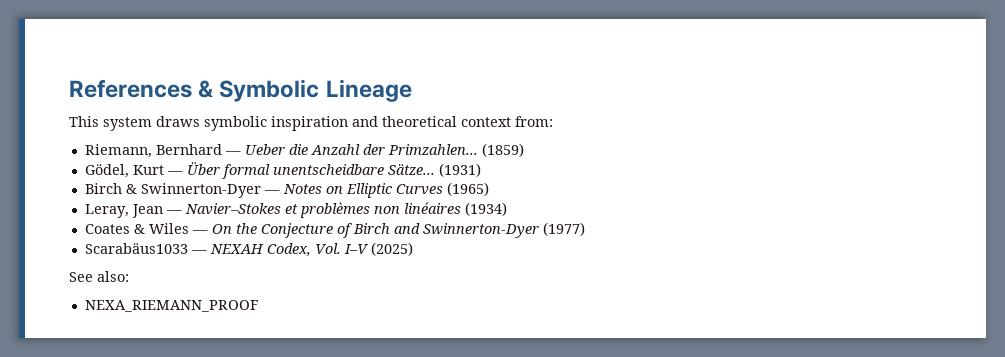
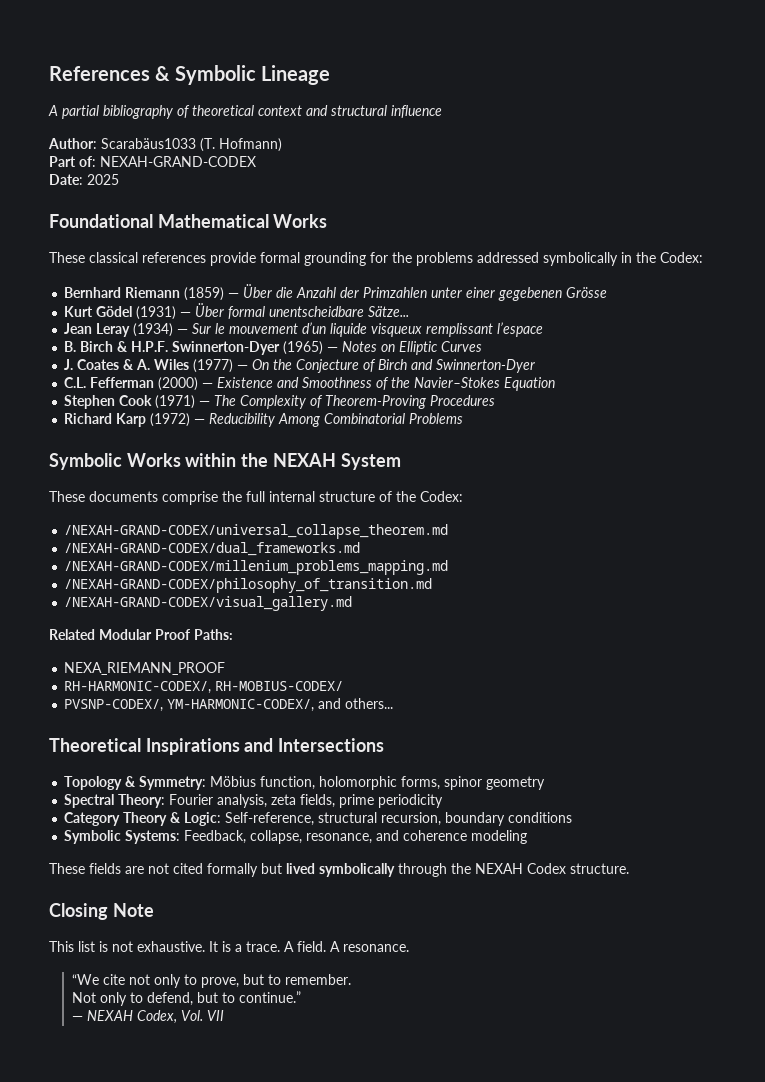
- This system draws symbolic inspiration and theoretical context from:
- Riemann, Bernhard — Ueber die Anzahl der Primzahlen... (1859)
- Gödel, Kurt — Über formal unentscheidbare Sätze... (1931)
- Birch & Swinnerton-Dyer — Notes on Elliptic Curves (1965)
- Leray, Jean — Navier–Stokes et problèmes non linéaires (1934)
- Coates & Wiles — On the Conjecture of Birch and Swinnerton-Dyer (1977)
- Scarabäus1033 — NEXAH Codex, Vol. I–V (2025)
- See also:
+ A partial bibliography of theoretical context and structural influence
+ Author: Scarabäus1033 (T. Hofmann)
+ Part of: NEXAH-GRAND-CODEX
+ Date: 2025
+ Foundational Mathematical Works
+ These classical references provide formal grounding for the problems addressed symbolically in the Codex:
+ Bernhard Riemann (1859) — Über die Anzahl der Primzahlen unter einer gegebenen Grösse
+ Kurt Gödel (1931) — Über formal unentscheidbare Sätze...
+ Jean Leray (1934) — Sur le mouvement d’un liquide visqueux remplissant l’espace
+ B. Birch & H.P.F. Swinnerton-Dyer (1965) — Notes on Elliptic Curves
+ J. Coates & A. Wiles (1977) — On the Conjecture of Birch and Swinnerton-Dyer
+ C.L. Fefferman (2000) — Existence and Smoothness of the Navier–Stokes Equation
+ Stephen Cook (1971) — The Complexity of Theorem-Proving Procedures
+ Richard Karp (1972) — Reducibility Among Combinatorial Problems
+ Symbolic Works within the NEXAH System
+ These documents comprise the full internal structure of the Codex:
+ /NEXAH-GRAND-CODEX/universal_collapse_theorem.md
+ /NEXAH-GRAND-CODEX/dual_frameworks.md
+ /NEXAH-GRAND-CODEX/millenium_problems_mapping.md
+ /NEXAH-GRAND-CODEX/philosophy_of_transition.md
+ /NEXAH-GRAND-CODEX/visual_gallery.md
+ Related Modular Proof Paths:
  NEXA_RIEMANN_PROOF
+ RH-HARMONIC-CODEX/, RH-MOBIUS-CODEX/
+ PVSNP-CODEX/, YM-HARMONIC-CODEX/, and others...
+ Theoretical Inspirations and Intersections
+ Topology & Symmetry: Möbius function, holomorphic forms, spinor geometry
+ Spectral Theory: Fourier analysis, zeta fields, prime periodicity
+ Category Theory & Logic: Self-reference, structural recursion, boundary conditions
+ Symbolic Systems: Feedback, collapse, resonance, and coherence modeling
+ These fields are not cited formally but lived symbolically through the NEXAH Codex structure.
+ Closing Note
+ This list is not exhaustive. It is a trace. A field. A resonance.
+ “We cite not only to prove, but to remember.
+ Not only to defend, but to continue.”
+ — NEXAH Codex, Vol. VII

